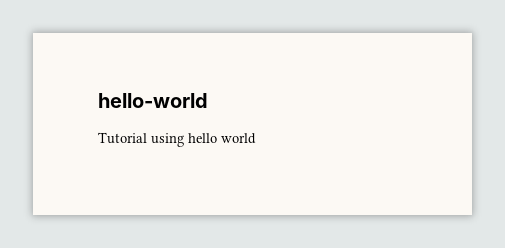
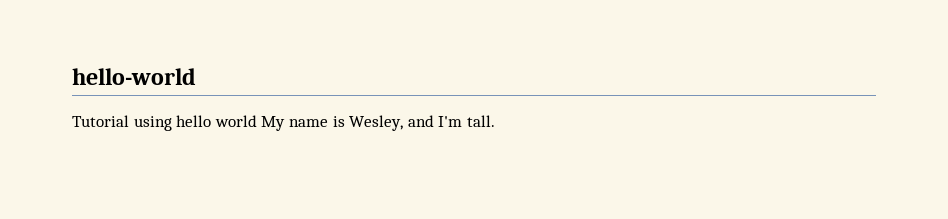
- Tutorial using hello world
+ Tutorial using hello world My name is Wesley, and I'm tall.

